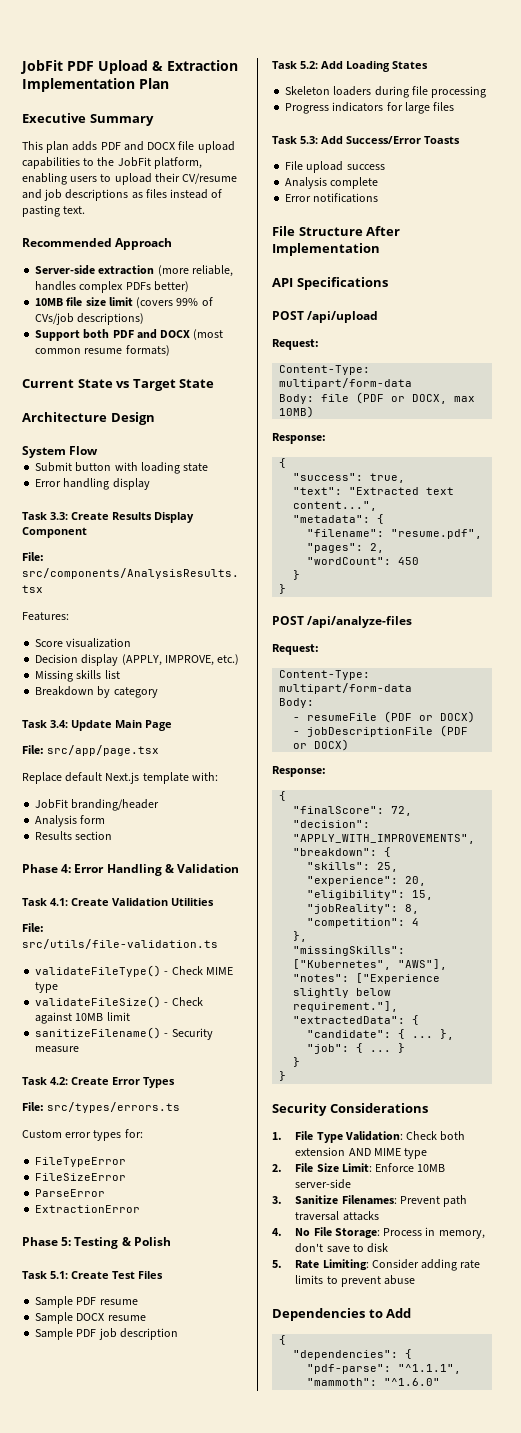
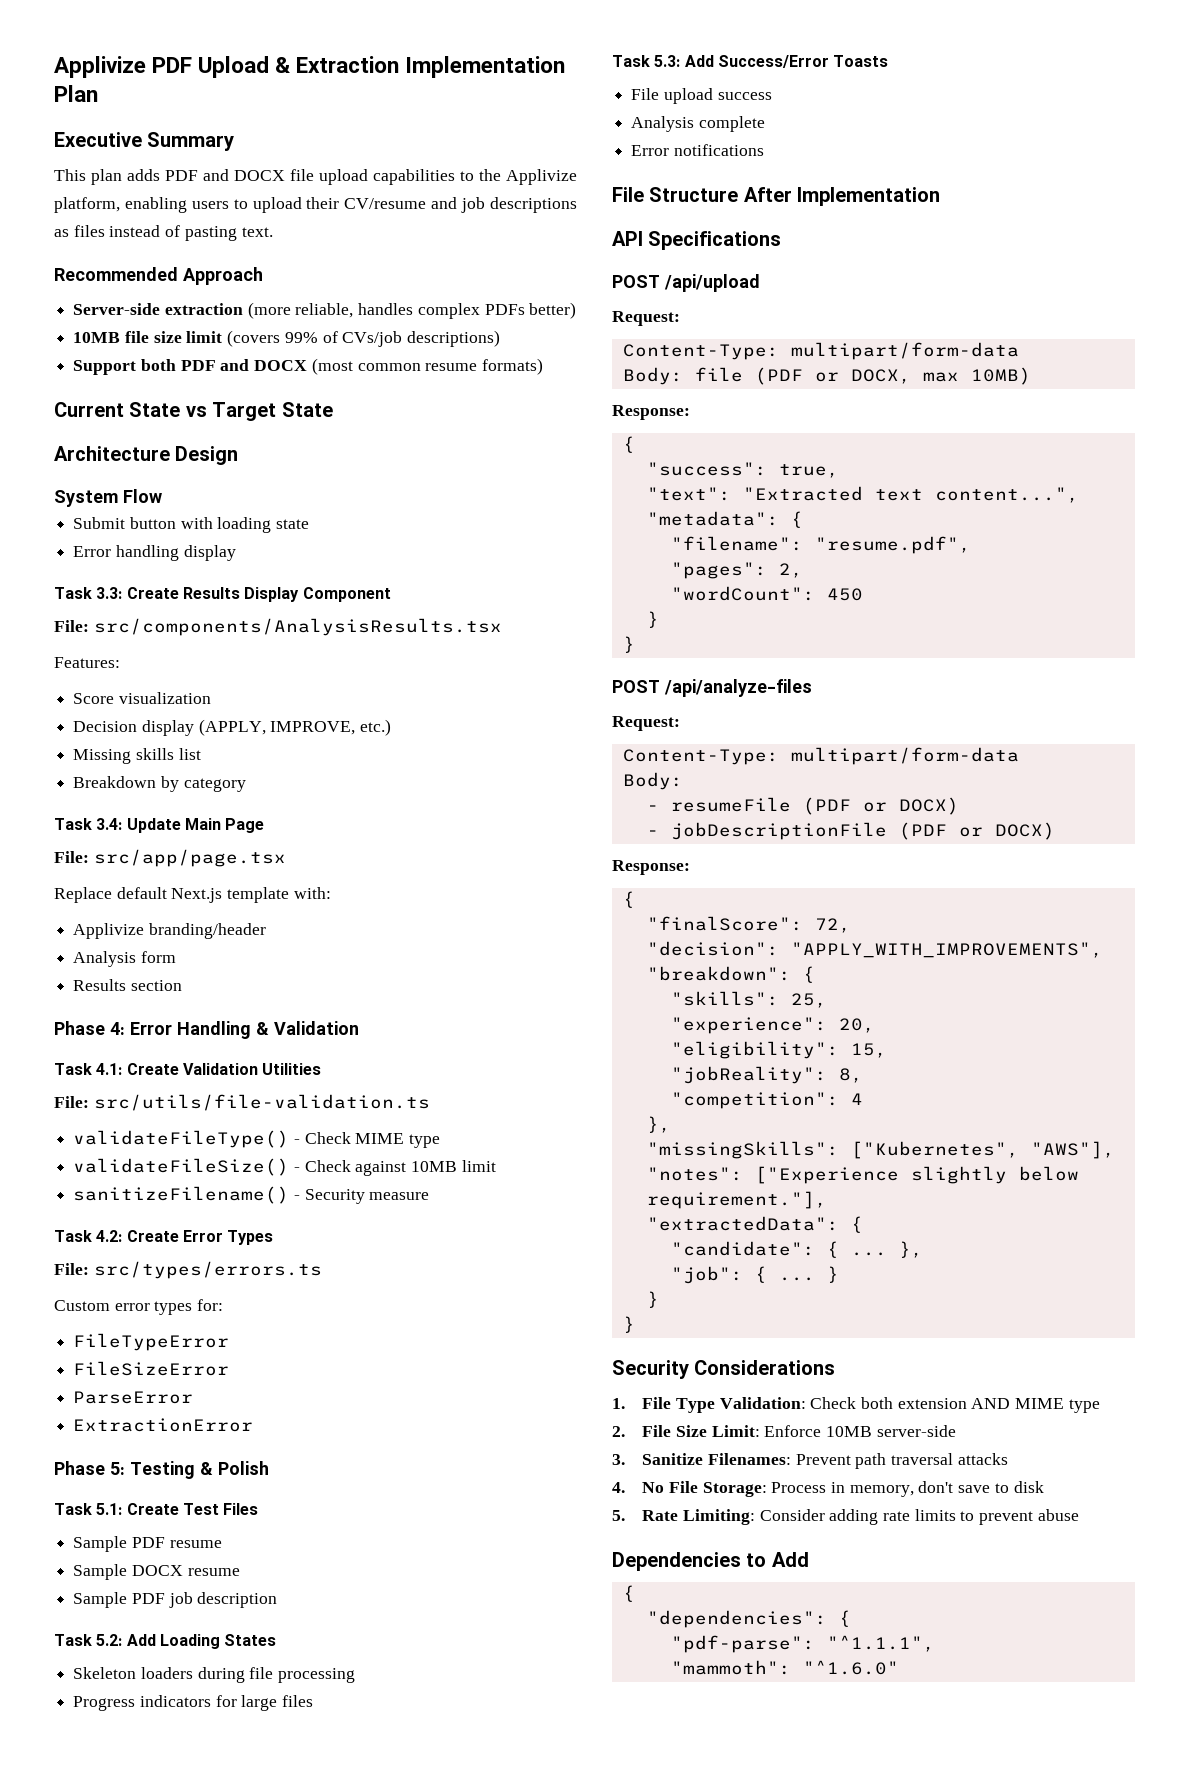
- JobFit PDF Upload & Extraction Implementation Plan
+ Applivize PDF Upload & Extraction Implementation Plan
- This plan adds PDF and DOCX file upload capabilities to the JobFit platform, enabling users to upload their CV/resume and job descriptions as files instead of pasting text.
+ This plan adds PDF and DOCX file upload capabilities to the Applivize platform, enabling users to upload their CV/resume and job descriptions as files instead of pasting text.
- JobFit branding/header
+ Applivize branding/header

